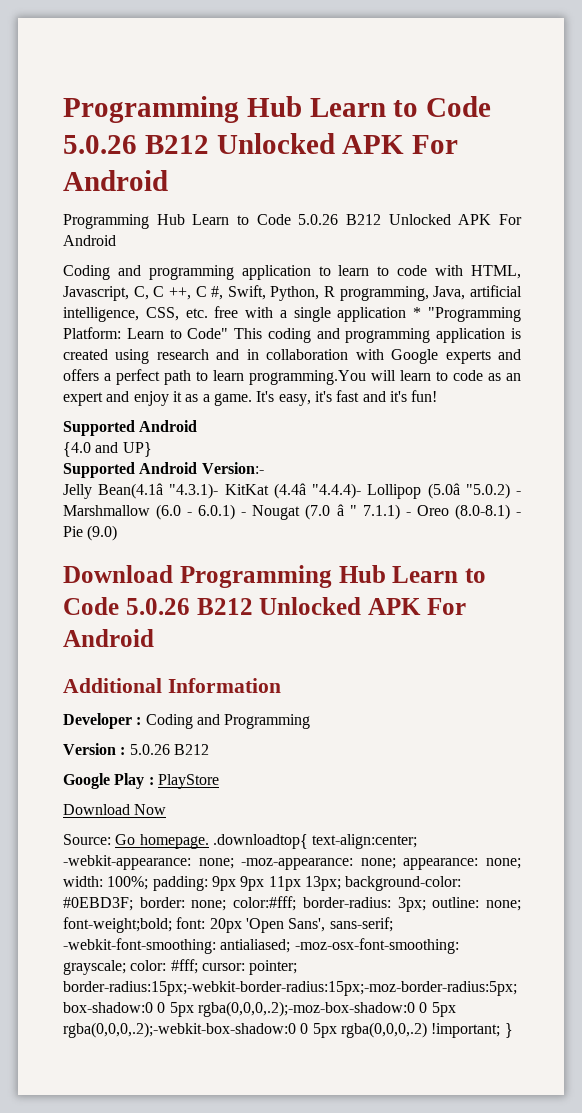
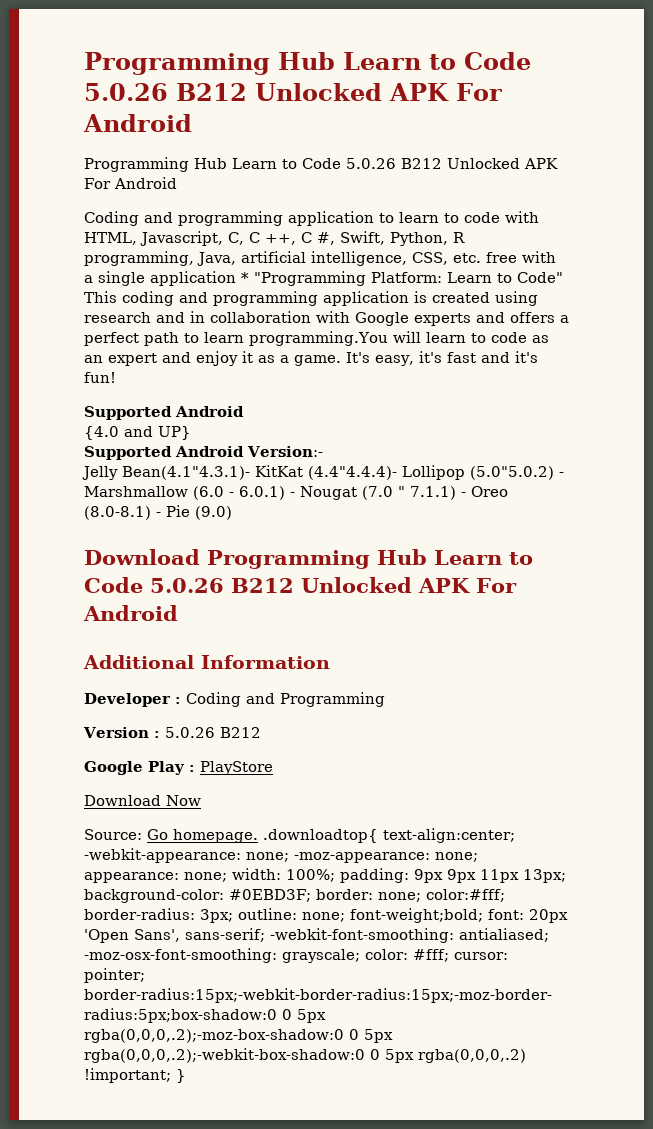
- Jelly Bean(4.1â "4.3.1)- KitKat (4.4â "4.4.4)- Lollipop (5.0â "5.0.2) - Marshmallow (6.0 - 6.0.1) - Nougat (7.0 â " 7.1.1) - Oreo (8.0-8.1) - Pie (9.0)
+ Jelly Bean(4.1"4.3.1)- KitKat (4.4"4.4.4)- Lollipop (5.0"5.0.2) - Marshmallow (6.0 - 6.0.1) - Nougat (7.0 " 7.1.1) - Oreo (8.0-8.1) - Pie (9.0)

